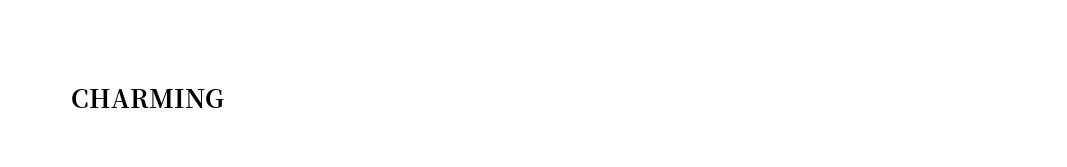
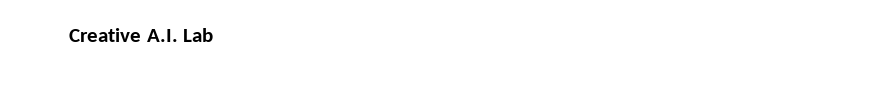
- CHARMING
+ Creative A.I. Lab

